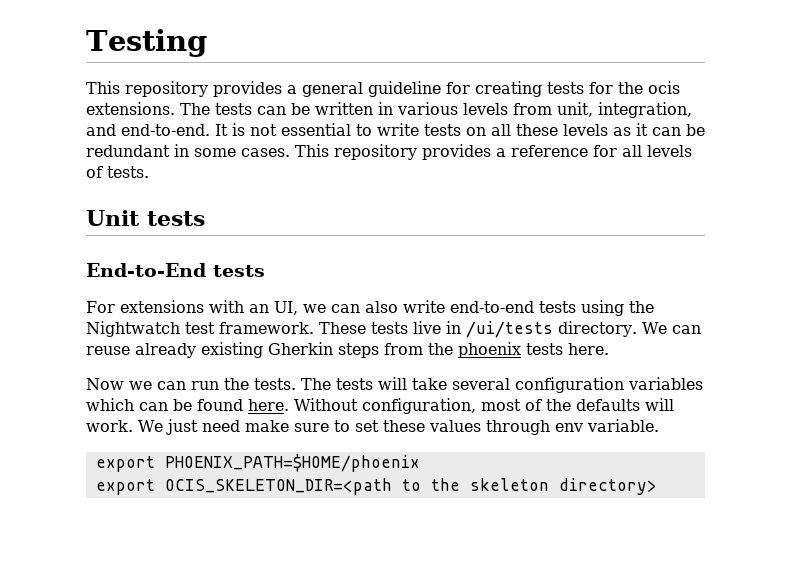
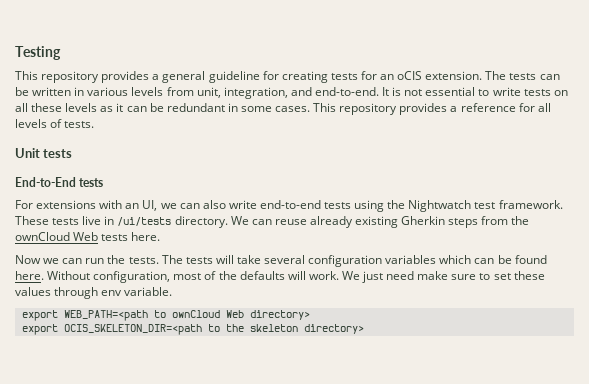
- This repository provides a general guideline for creating tests for the ocis extensions.
+ This repository provides a general guideline for creating tests for an oCIS extension.
- We can reuse already existing Gherkin steps from the phoenix tests here.
+ We can reuse already existing Gherkin steps from the ownCloud Web tests here.
- export PHOENIX_PATH=$HOME/phoenix
+ export WEB_PATH=<path to ownCloud Web directory>

